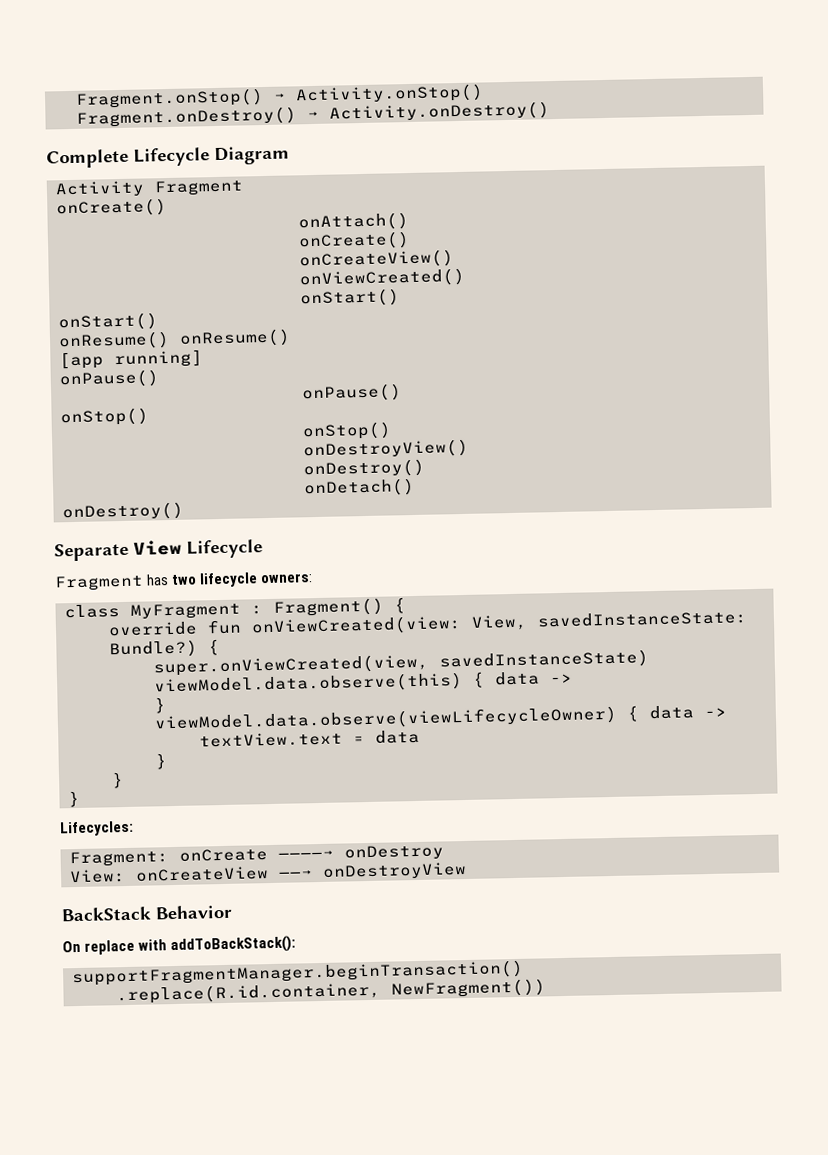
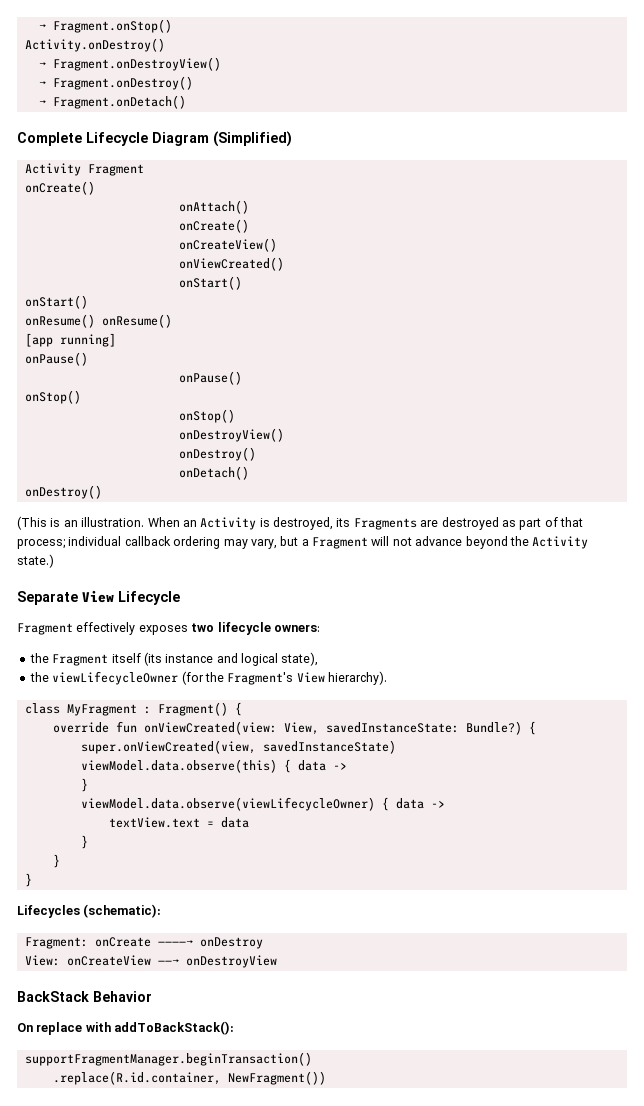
- Fragment.onStop() → Activity.onStop()
- Fragment.onDestroy() → Activity.onDestroy()
+ → Fragment.onStop()
+ Activity.onDestroy()
+ → Fragment.onDestroyView()
+ → Fragment.onDestroy()
+ → Fragment.onDetach()
- Complete Lifecycle Diagram
+ Complete Lifecycle Diagram (Simplified)
+ (This is an illustration. When an Activity is destroyed, its Fragments are destroyed as part of that process; individual callback ordering may vary, but a Fragment will not advance beyond the Activity state.)
- Fragment has two lifecycle owners:
+ Fragment effectively exposes two lifecycle owners:
+ the Fragment itself (its instance and logical state),
+ the viewLifecycleOwner (for the Fragment's View hierarchy).
- Lifecycles:
+ Lifecycles (schematic):

